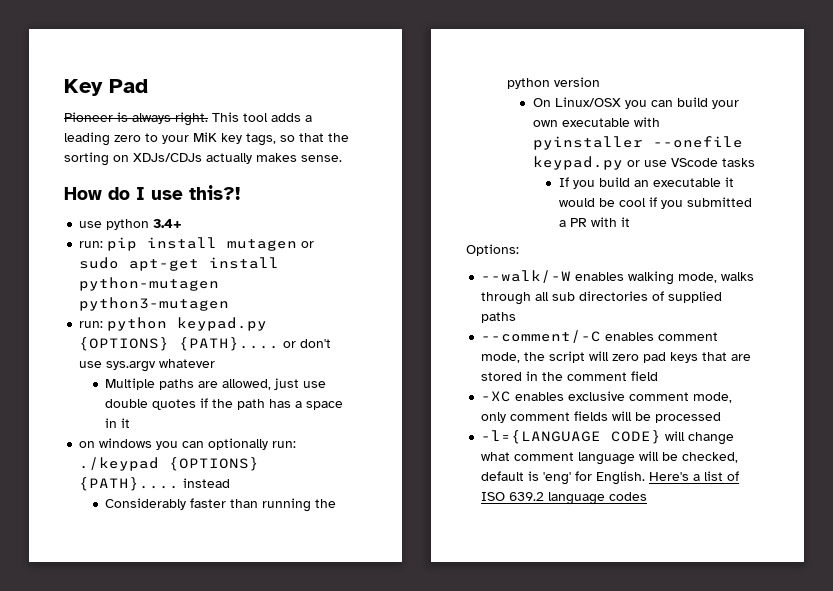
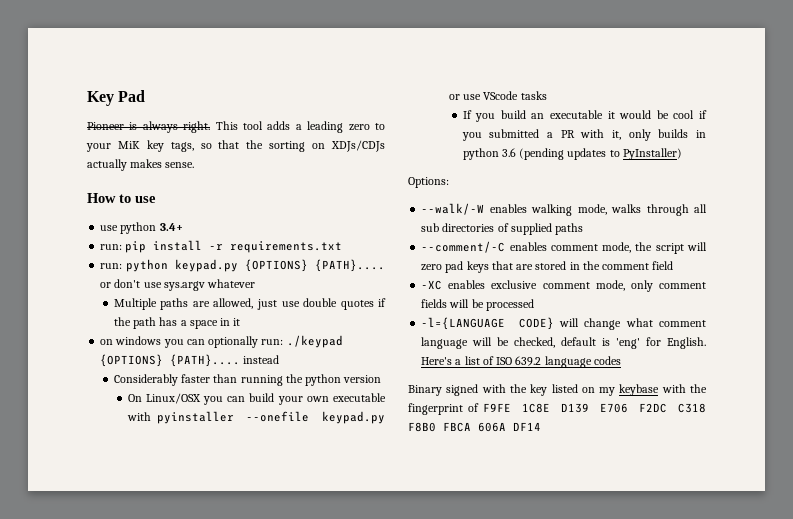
- How do I use this?!
+ How to use
- run: pip install mutagen or sudo apt-get install python-mutagen python3-mutagen
+ run: pip install -r requirements.txt
- If you build an executable it would be cool if you submitted a PR with it
+ If you build an executable it would be cool if you submitted a PR with it, only builds in python 3.6 (pending updates to PyInstaller)
+ Binary signed with the key listed on my keybase with the fingerprint of F9FE 1C8E D139 E706 F2DC C318 F8B0 FBCA 606A DF14

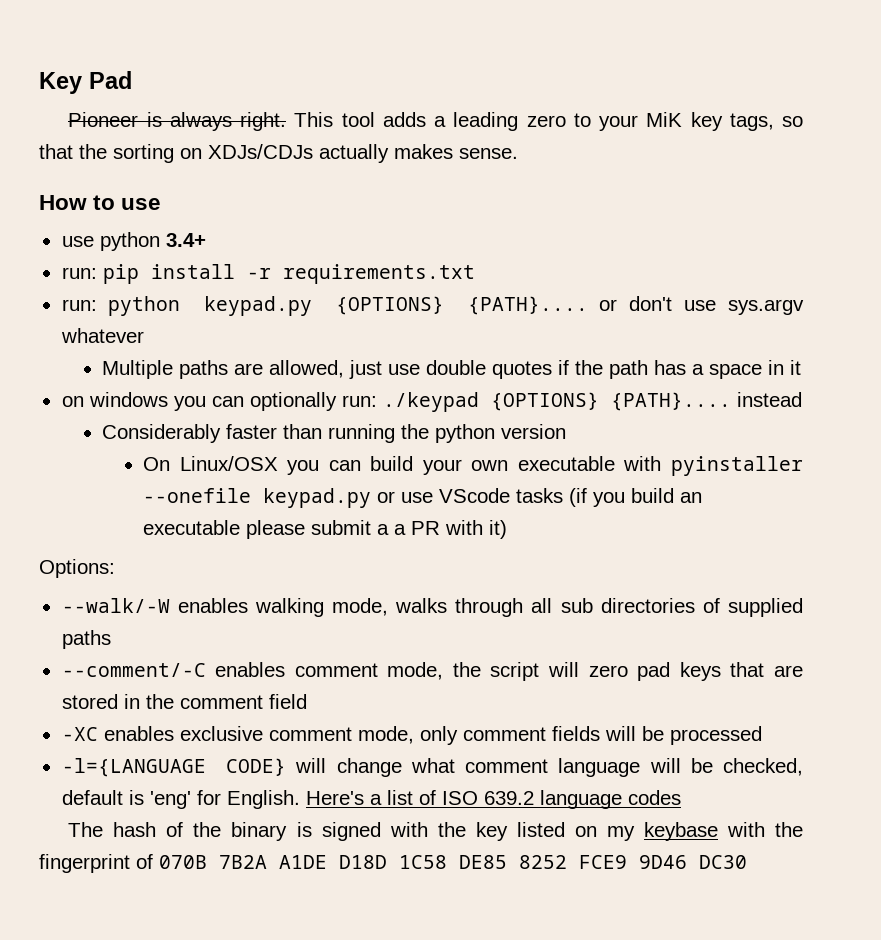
- On Linux/OSX you can build your own executable with pyinstaller --onefile keypad.py or use VScode tasks
- If you build an executable it would be cool if you submitted a PR with it, only builds in python 3.6 (pending updates to PyInstaller)
+ On Linux/OSX you can build your own executable with pyinstaller --onefile keypad.py or use VScode tasks (if you build an executable please submit a a PR with it)
- Binary signed with the key listed on my keybase with the fingerprint of F9FE 1C8E D139 E706 F2DC C318 F8B0 FBCA 606A DF14
+ The hash of the binary is signed with the key listed on my keybase with the fingerprint of 070B 7B2A A1DE D18D 1C58 DE85 8252 FCE9 9D46 DC30

